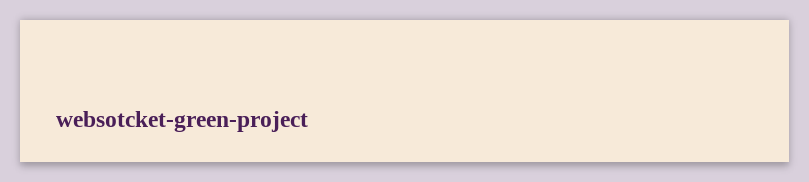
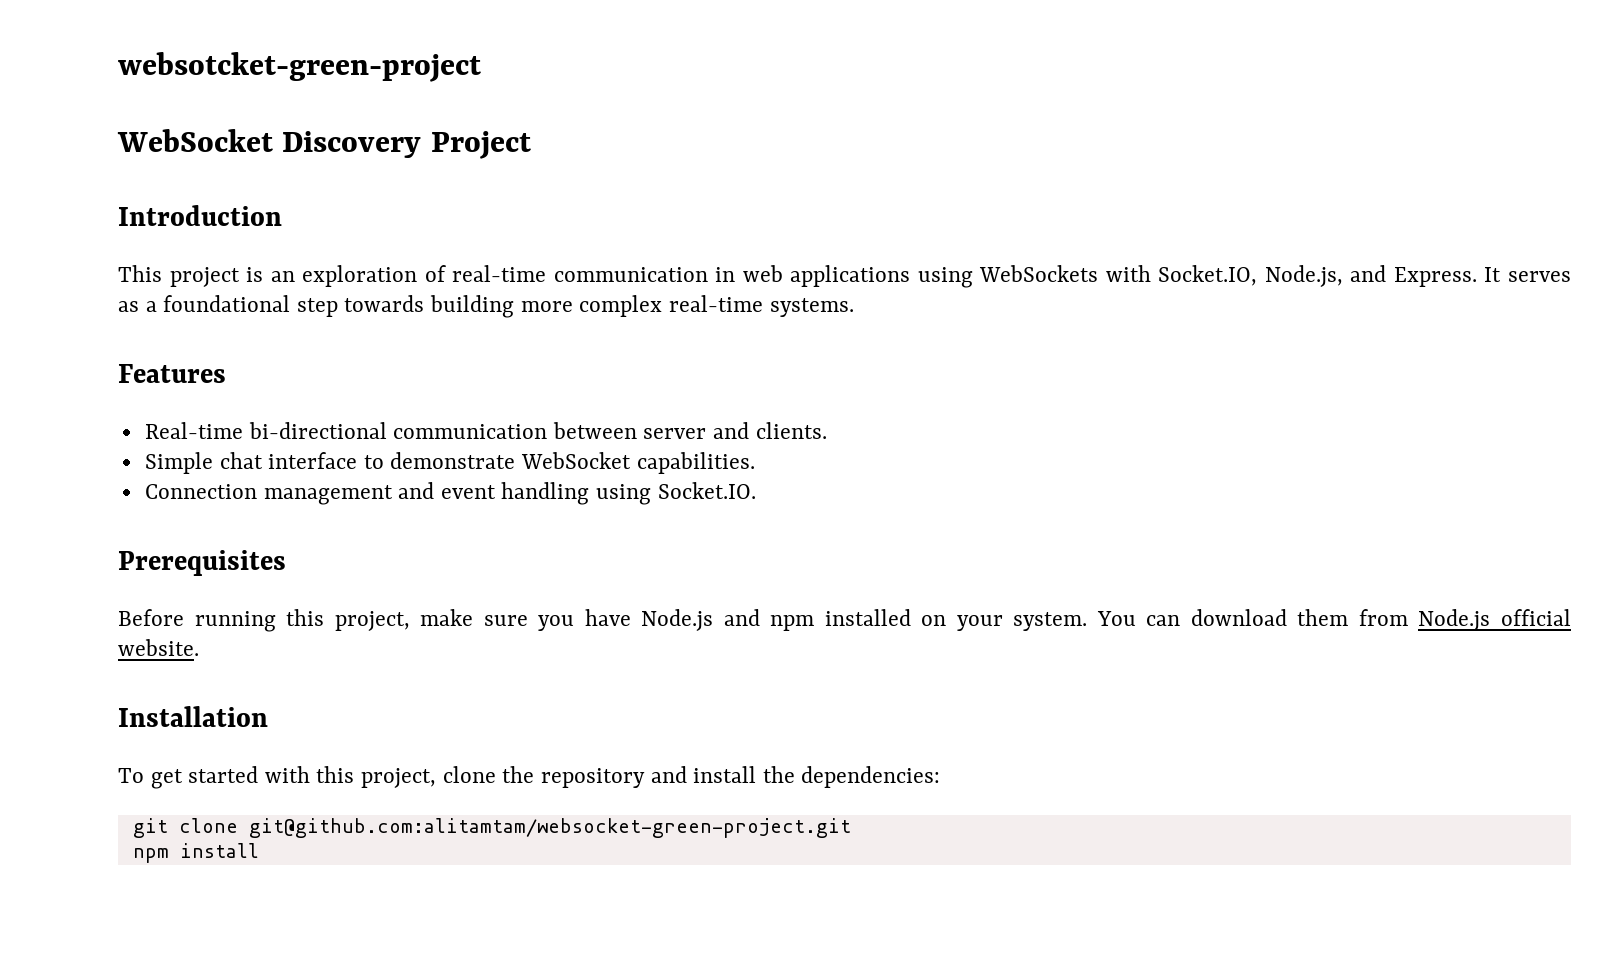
+ WebSocket Discovery Project
+ Introduction
+ This project is an exploration of real-time communication in web applications using WebSockets with Socket.IO, Node.js, and Express. It serves as a foundational step towards building more complex real-time systems.
+ Features
+ Real-time bi-directional communication between server and clients.
+ Simple chat interface to demonstrate WebSocket capabilities.
+ Connection management and event handling using Socket.IO.
+ Prerequisites
+ Before running this project, make sure you have Node.js and npm installed on your system. You can download them from Node.js official website.
+ Installation
+ To get started with this project, clone the repository and install the dependencies:
+ git clone git@github.com:alitamtam/websocket-green-project.git
+ npm install

